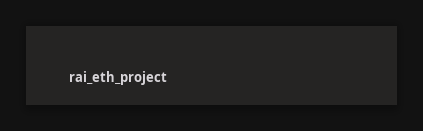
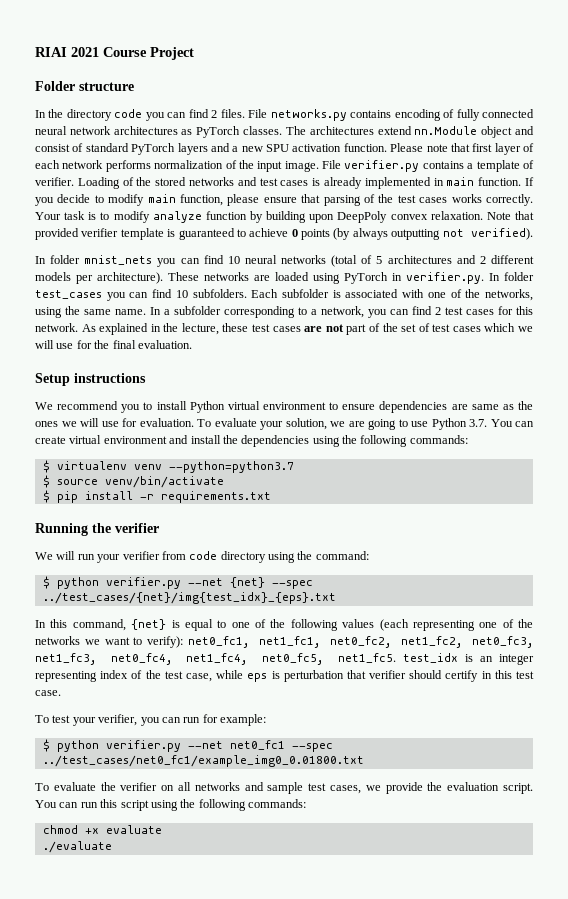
- rai_eth_project
+ RIAI 2021 Course Project
+ Folder structure
+ In the directory code you can find 2 files. File networks.py contains encoding of fully connected neural network architectures as PyTorch classes. The architectures extend nn.Module object and consist of standard PyTorch layers and a new SPU activation function. Please note that first layer of each network performs normalization of the input image. File verifier.py contains a template of verifier. Loading of the stored networks and test cases is already implemented in main function. If you decide to modify main function, please ensure that parsing of the test cases works correctly. Your task is to modify analyze function by building upon DeepPoly convex relaxation. Note that provided verifier template is guaranteed to achieve 0 points (by always outputting not verified).
+ In folder mnist_nets you can find 10 neural networks (total of 5 architectures and 2 different models per architecture). These networks are loaded using PyTorch in verifier.py. In folder test_cases you can find 10 subfolders. Each subfolder is associated with one of the networks, using the same name. In a subfolder corresponding to a network, you can find 2 test cases for this network. As explained in the lecture, these test cases are not part of the set of test cases which we will use for the final evaluation.
+ Setup instructions
+ We recommend you to install Python virtual environment to ensure dependencies are same as the ones we will use for evaluation. To evaluate your solution, we are going to use Python 3.7. You can create virtual environment and install the dependencies using the following commands:
+ $ virtualenv venv --python=python3.7
+ $ source venv/bin/activate
+ $ pip install -r requirements.txt
+ Running the verifier
+ We will run your verifier from code directory using the command:
+ $ python verifier.py --net {net} --spec ../test_cases/{net}/img{test_idx}_{eps}.txt
+ In this command, {net} is equal to one of the following values (each representing one of the networks we want to verify): net0_fc1, net1_fc1, net0_fc2, net1_fc2, net0_fc3, net1_fc3, net0_fc4, net1_fc4, net0_fc5, net1_fc5. test_idx is an integer representing index of the test case, while eps is perturbation that verifier should certify in this test case.
+ To test your verifier, you can run for example:
+ $ python verifier.py --net net0_fc1 --spec ../test_cases/net0_fc1/example_img0_0.01800.txt
+ To evaluate the verifier on all networks and sample test cases, we provide the evaluation script. You can run this script using the following commands:
+ chmod +x evaluate
+ ./evaluate

